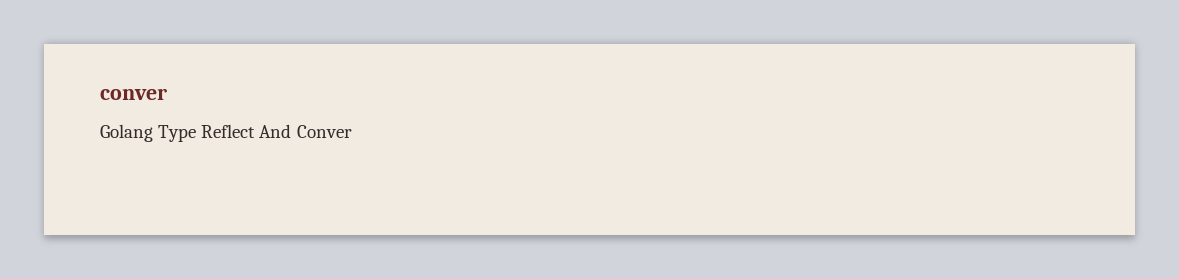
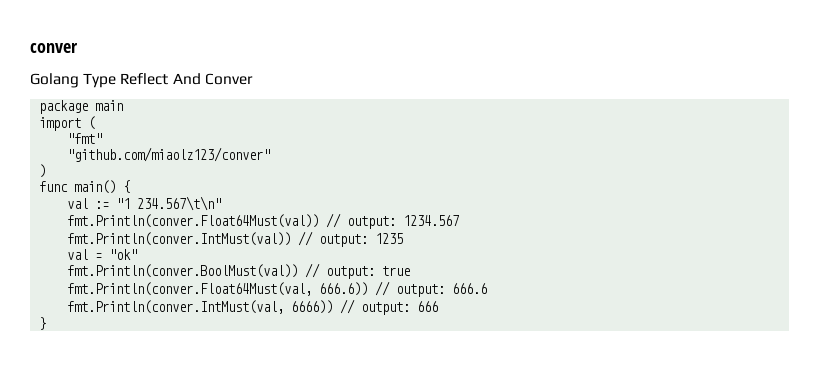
+ package main
+ import (
+ "fmt"
+ "github.com/miaolz123/conver"
+ )
+ func main() {
+ val := "1 234.567\t\n"
+ fmt.Println(conver.Float64Must(val)) // output: 1234.567
+ fmt.Println(conver.IntMust(val)) // output: 1235
+ val = "ok"
+ fmt.Println(conver.BoolMust(val)) // output: true
+ fmt.Println(conver.Float64Must(val, 666.6)) // output: 666.6
+ fmt.Println(conver.IntMust(val, 6666)) // output: 666
+ }

